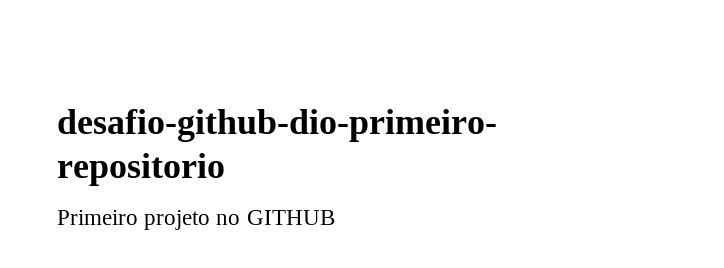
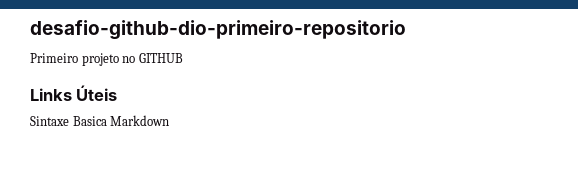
+ Links Úteis
+ Sintaxe Basica Markdown

